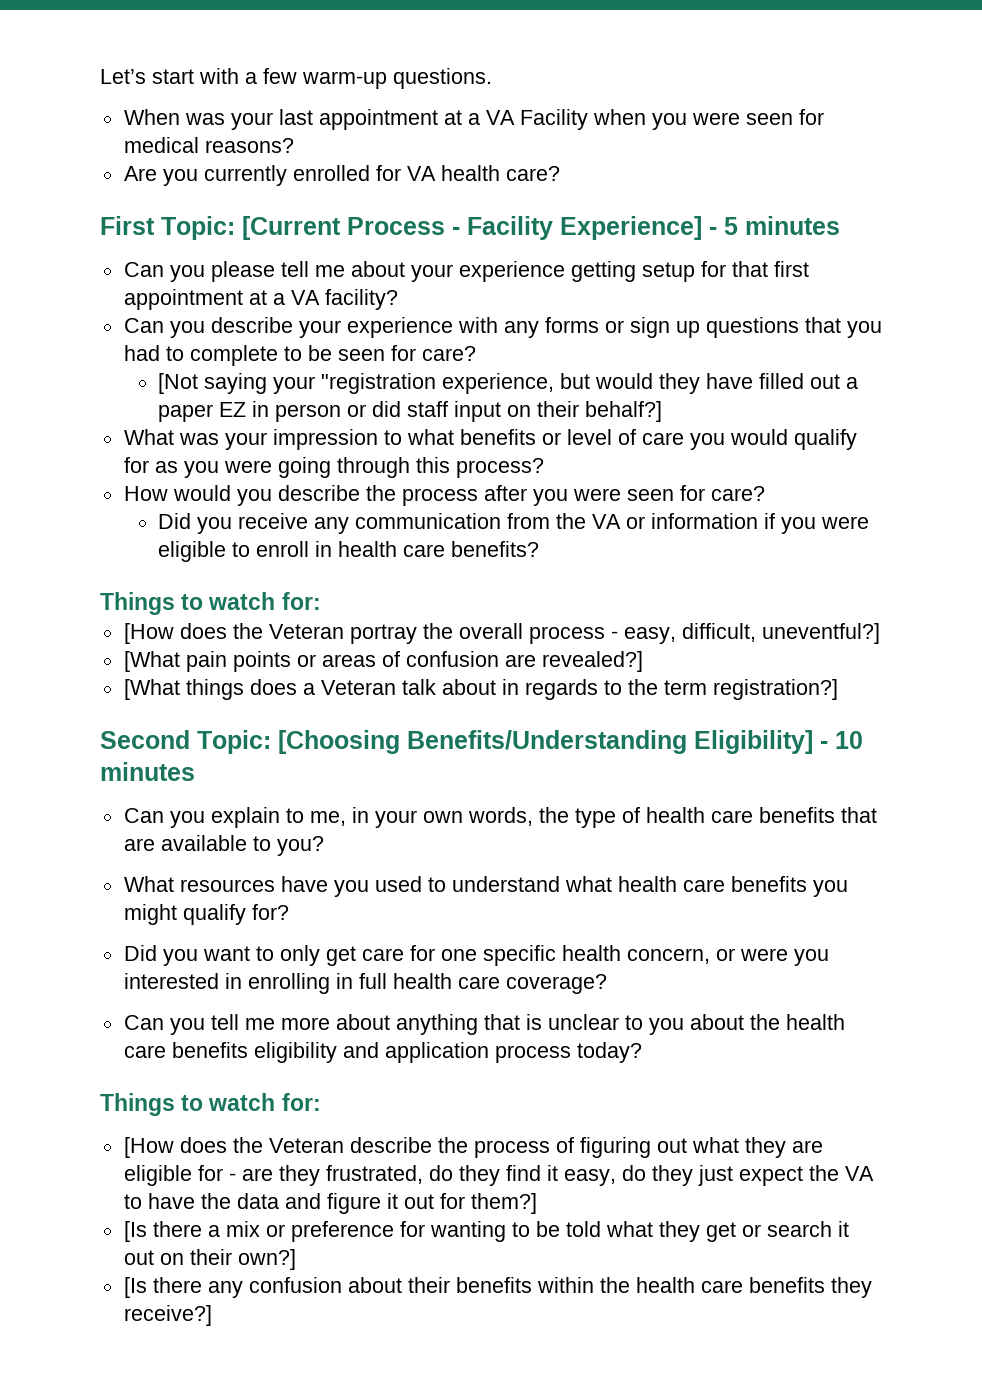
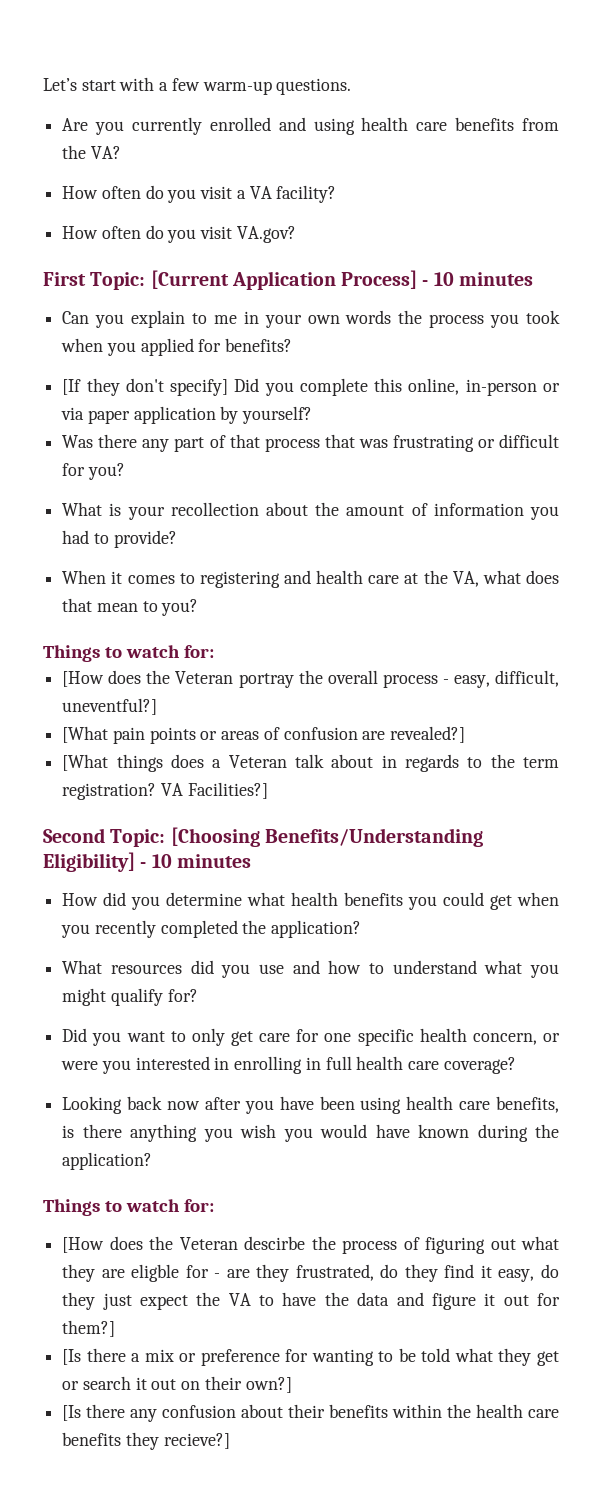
- When was your last appointment at a VA Facility when you were seen for medical reasons?
- Are you currently enrolled for VA health care?
- First Topic: [Current Process - Facility Experience] - 5 minutes
- Can you please tell me about your experience getting setup for that first appointment at a VA facility?
- Can you describe your experience with any forms or sign up questions that you had to complete to be seen for care?
- [Not saying your "registration experience, but would they have filled out a paper EZ in person or did staff input on their behalf?]
- What was your impression to what benefits or level of care you would qualify for as you were going through this process?
- How would you describe the process after you were seen for care?
- Did you receive any communication from the VA or information if you were eligible to enroll in health care benefits?
+ Are you currently enrolled and using health care benefits from the VA?
+ How often do you visit a VA facility?
+ How often do you visit VA.gov?
+ First Topic: [Current Application Process] - 10 minutes
+ Can you explain to me in your own words the process you took when you applied for benefits?
+ [If they don't specify] Did you complete this online, in-person or via paper application by yourself?
+ Was there any part of that process that was frustrating or difficult for you?
+ What is your recollection about the amount of information you had to provide?
+ When it comes to registering and health care at the VA, what does that mean to you?
- [What things does a Veteran talk about in regards to the term registration?]
+ [What things does a Veteran talk about in regards to the term registration? VA Facilities?]
- Can you explain to me, in your own words, the type of health care benefits that are available to you?
- What resources have you used to understand what health care benefits you might qualify for?
+ How did you determine what health benefits you could get when you recently completed the application?
+ What resources did you use and how to understand what you might qualify for?
- Can you tell me more about anything that is unclear to you about the health care benefits eligibility and application process today?
+ Looking back now after you have been using health care benefits, is there anything you wish you would have known during the application?
  Things to watch for:
- [How does the Veteran describe the process of figuring out what they are eligible for - are they frustrated, do they find it easy, do they just expect the VA to have the data and figure it out for them?]
+ [How does the Veteran descirbe the process of figuring out what they are eligble for - are they frustrated, do they find it easy, do they just expect the VA to have the data and figure it out for them?]
- [Is there any confusion about their benefits within the health care benefits they receive?]
+ [Is there any confusion about their benefits within the health care benefits they recieve?]

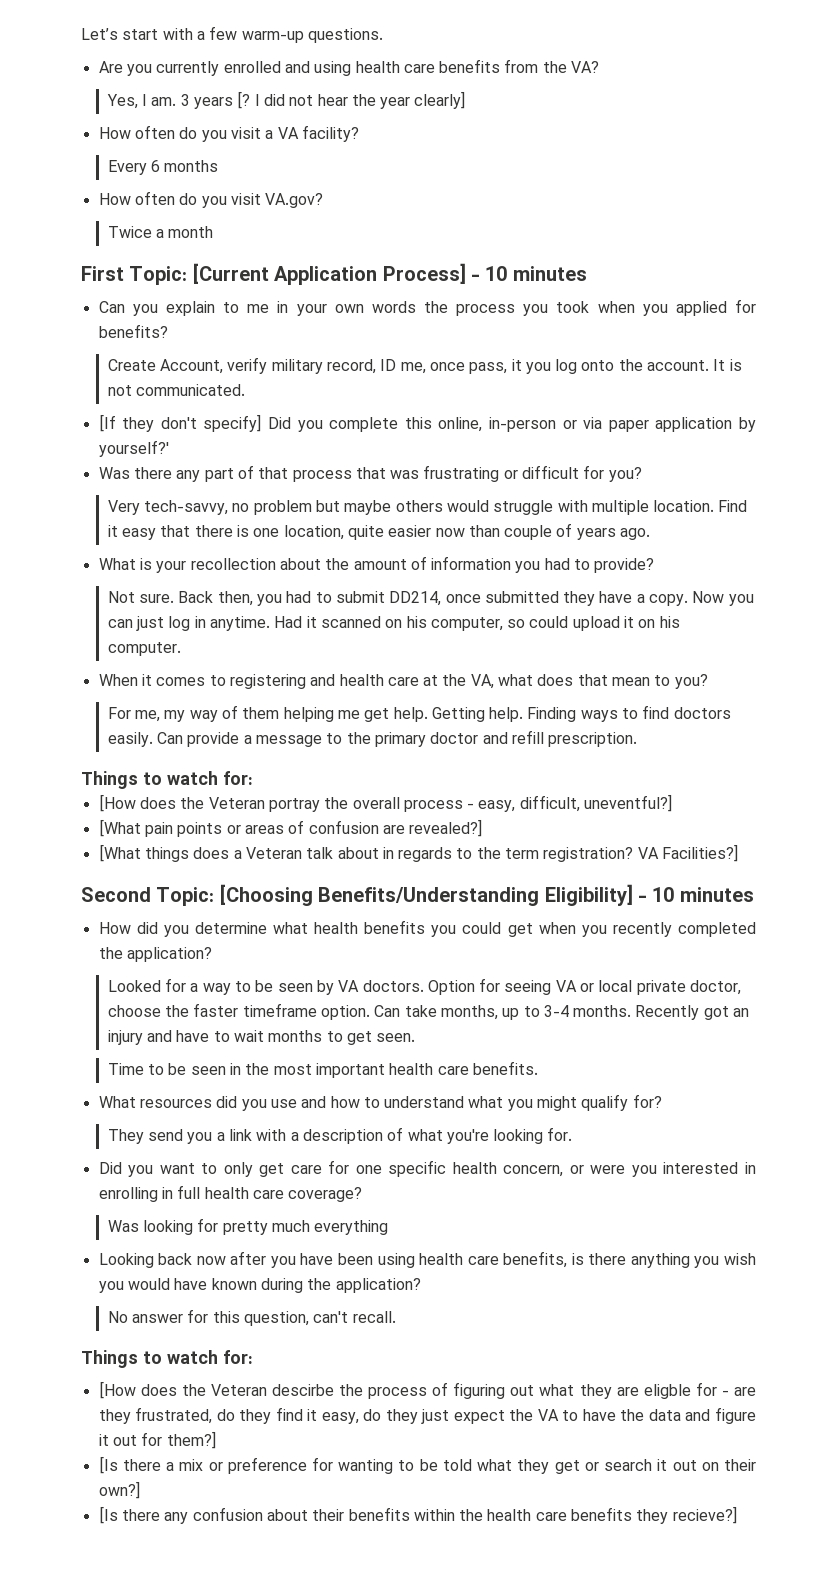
+ Yes, I am. 3 years [? I did not hear the year clearly]
+ Every 6 months
+ Twice a month
+ Create Account, verify military record, ID me, once pass, it you log onto the account. It is not communicated.
- [If they don't specify] Did you complete this online, in-person or via paper application by yourself?
+ [If they don't specify] Did you complete this online, in-person or via paper application by yourself?'
+ Very tech-savvy, no problem but maybe others would struggle with multiple location. Find it easy that there is one location, quite easier now than couple of years ago.
+ Not sure. Back then, you had to submit DD214, once submitted they have a copy. Now you can just log in anytime. Had it scanned on his computer, so could upload it on his computer.
+ For me, my way of them helping me get help. Getting help. Finding ways to find doctors easily. Can provide a message to the primary doctor and refill prescription.
+ Looked for a way to be seen by VA doctors. Option for seeing VA or local private doctor, choose the faster timeframe option. Can take months, up to 3-4 months. Recently got an injury and have to wait months to get seen.
+ Time to be seen in the most important health care benefits.
+ They send you a link with a description of what you're looking for.
+ Was looking for pretty much everything
+ No answer for this question, can't recall.

